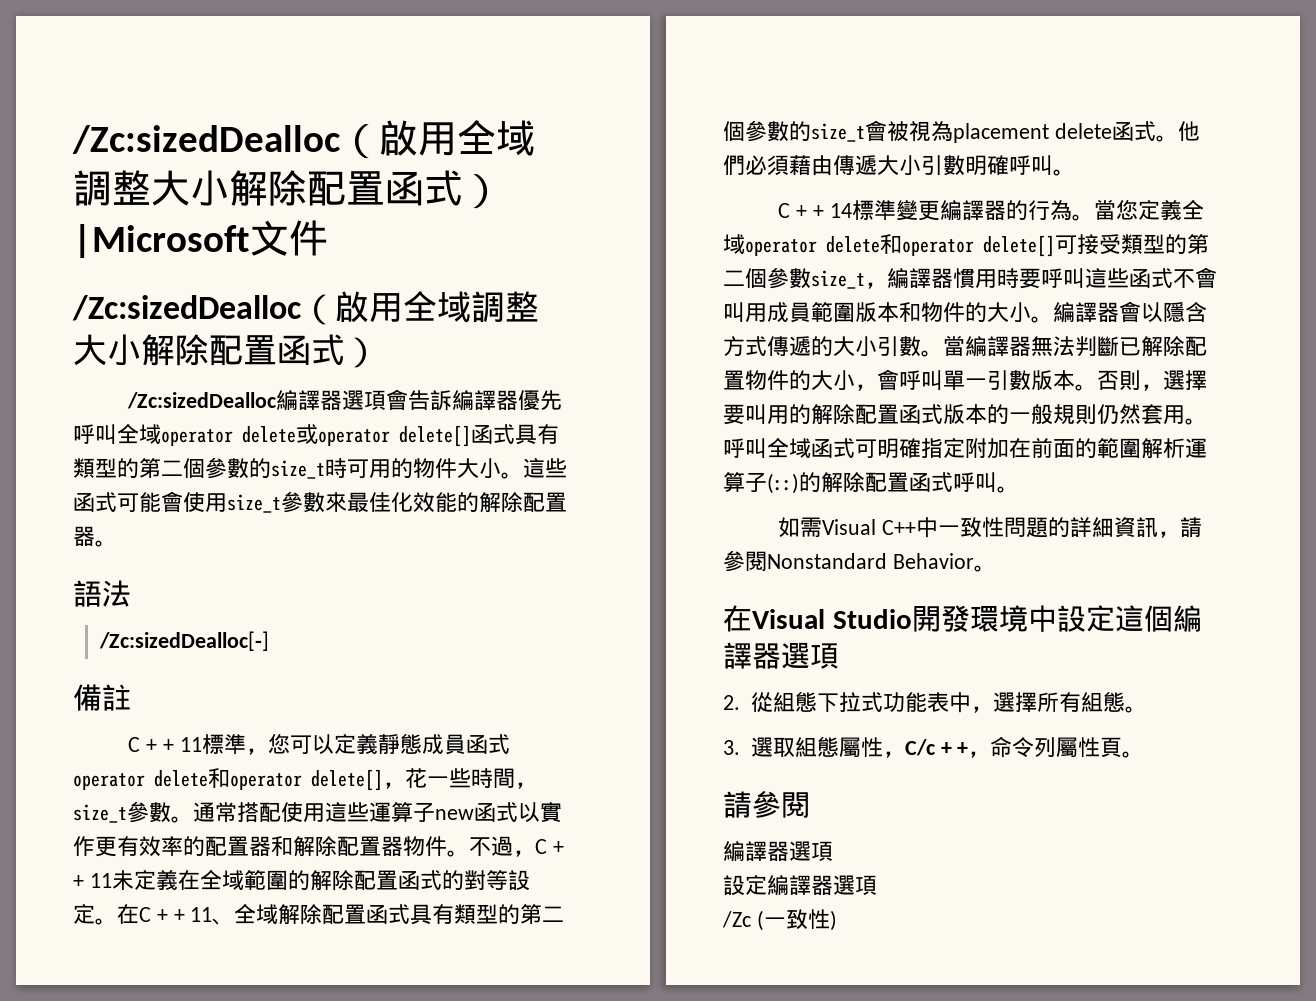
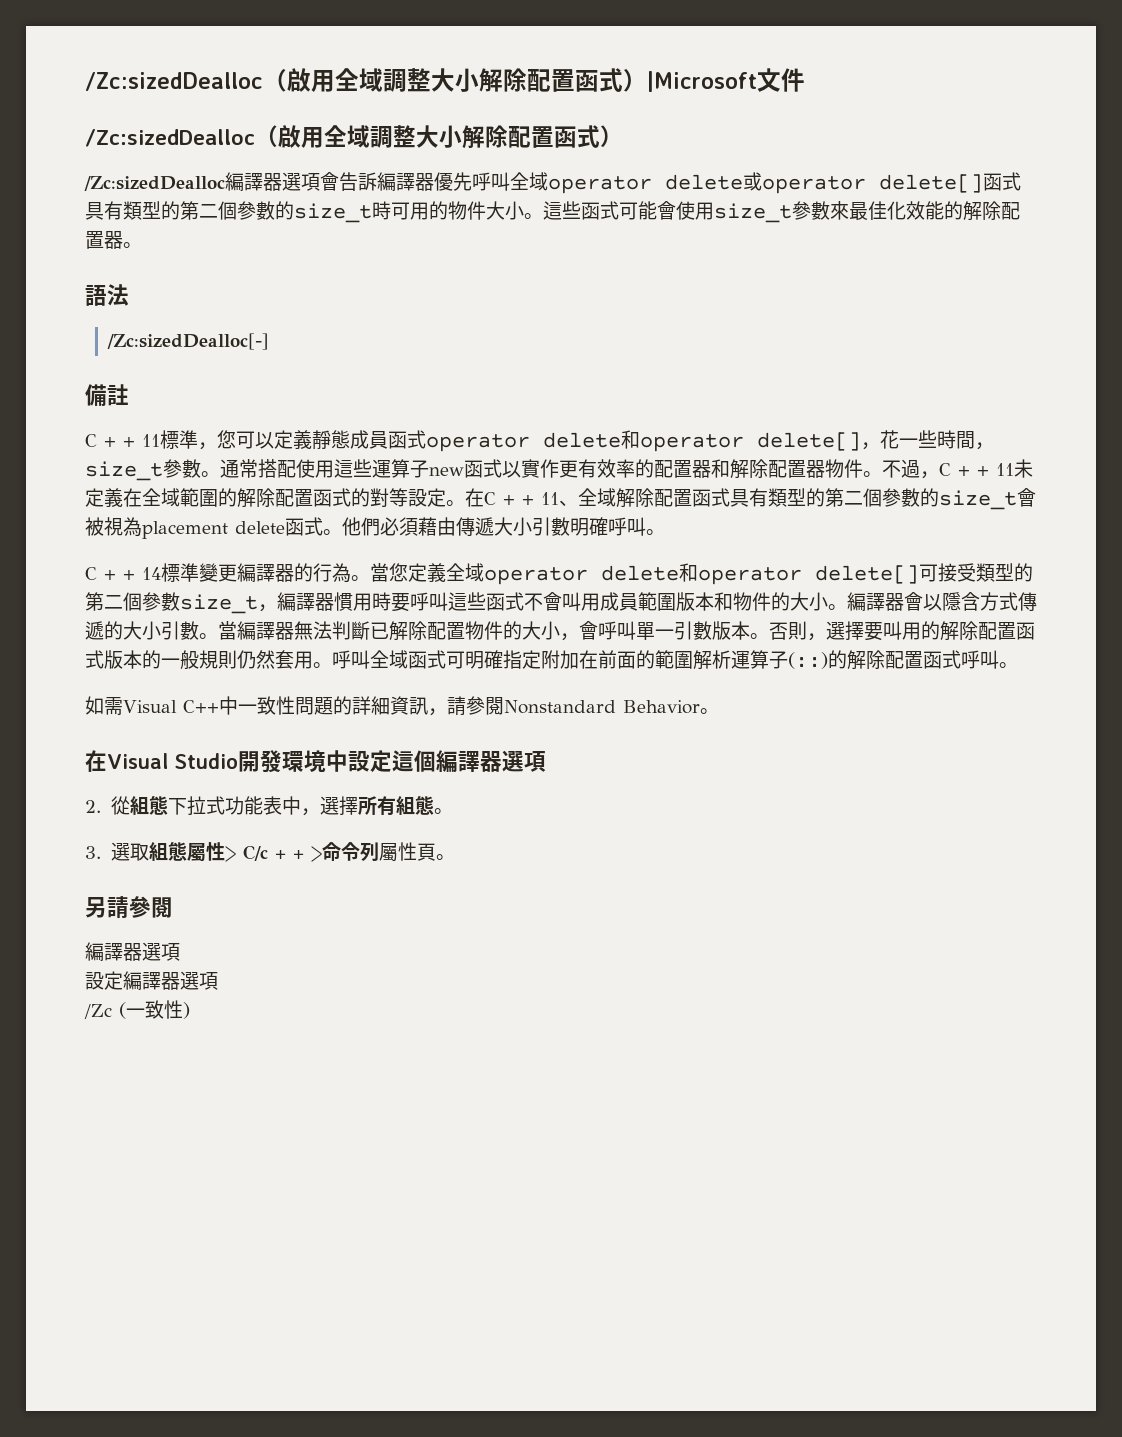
- 3.選取組態屬性，C/c + +，命令列屬性頁。
- 請參閱
+ 3.選取組態屬性> C/c + + >命令列屬性頁。
+ 另請參閱

